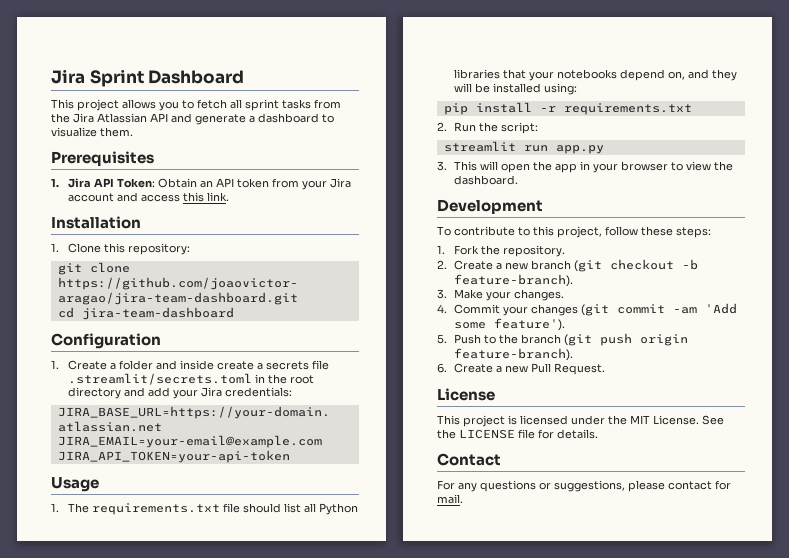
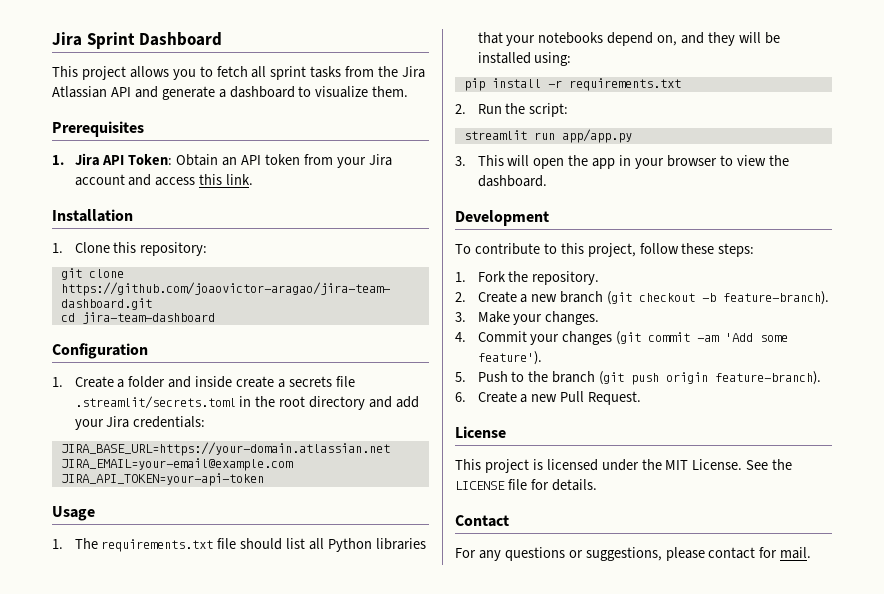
- streamlit run app.py
+ streamlit run app/app.py

